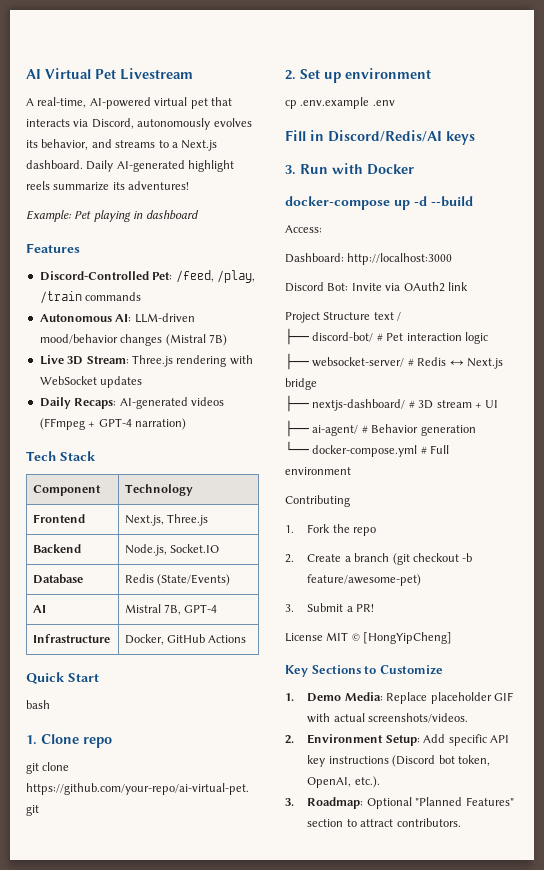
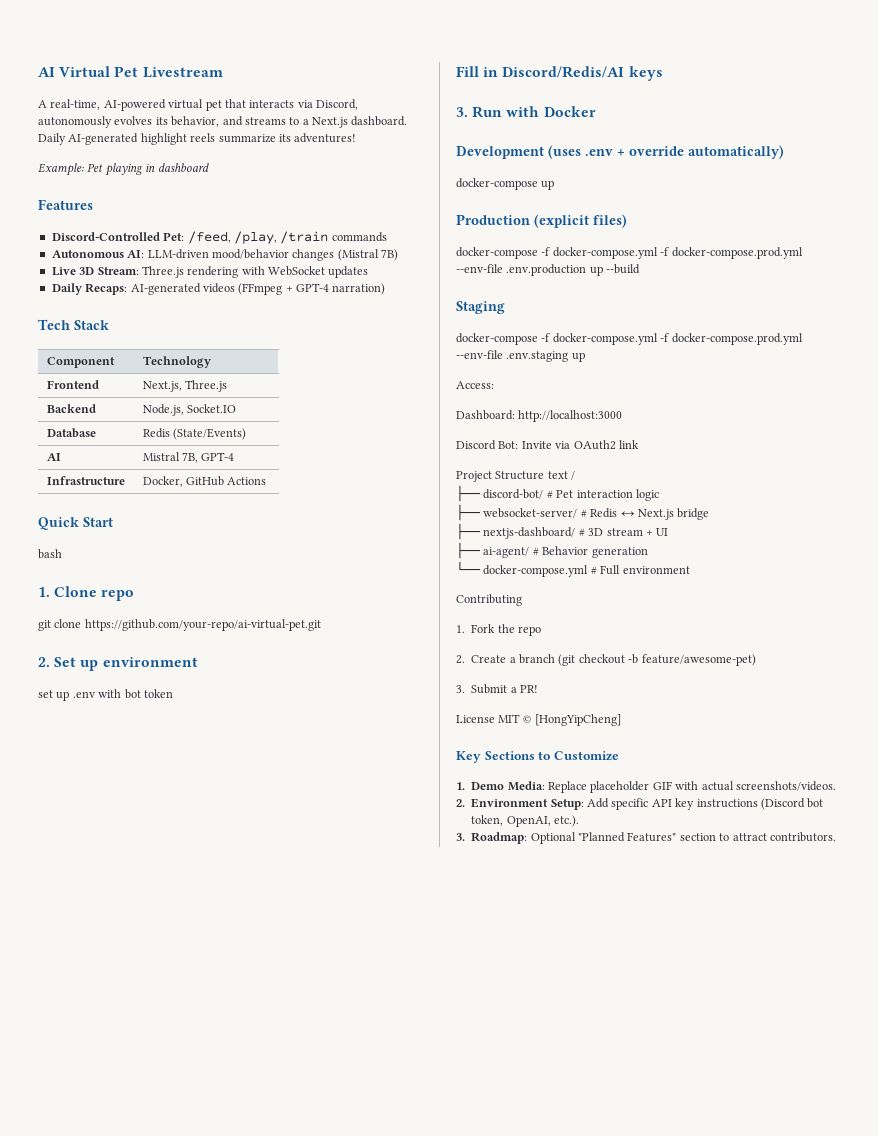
- cp .env.example .env
+ set up .env with bot token
- docker-compose up -d --build
+ Development (uses .env + override automatically)
+ docker-compose up
+ Production (explicit files)
+ docker-compose -f docker-compose.yml -f docker-compose.prod.yml --env-file .env.production up --build
+ Staging
+ docker-compose -f docker-compose.yml -f docker-compose.prod.yml --env-file .env.staging up

